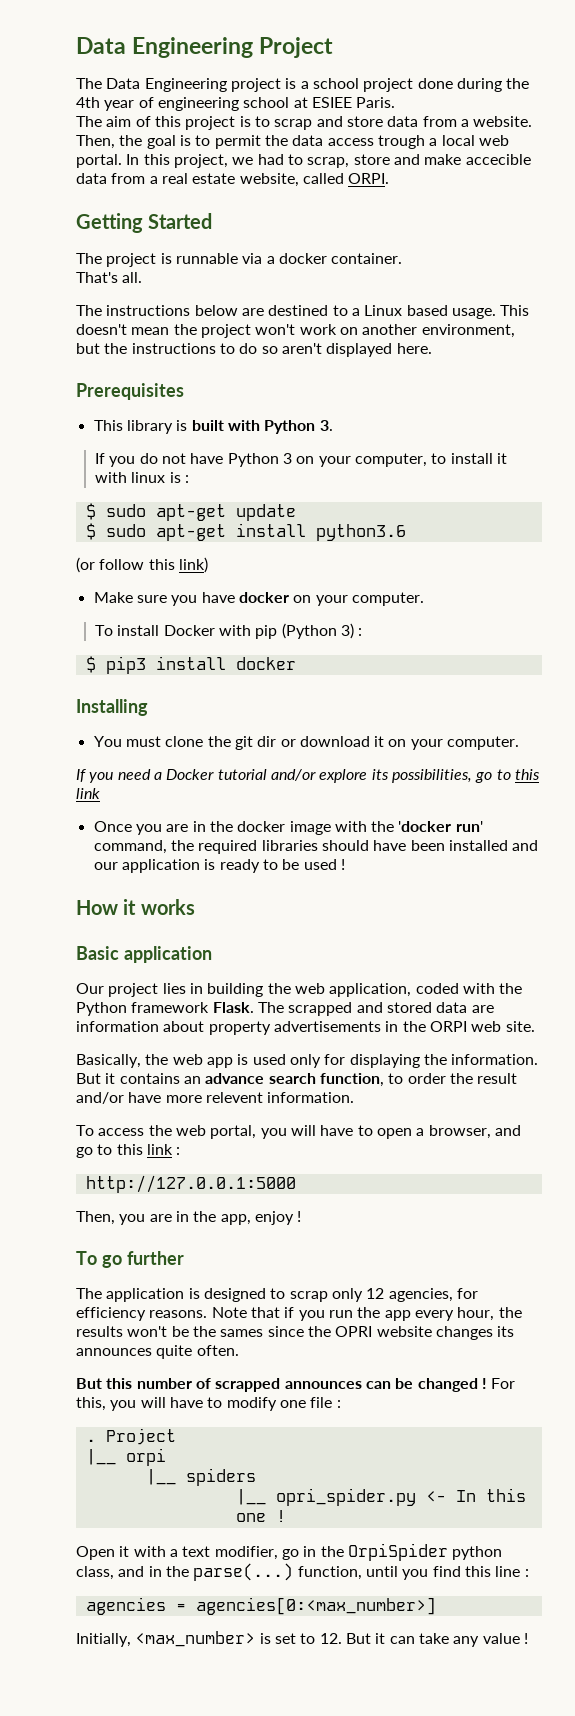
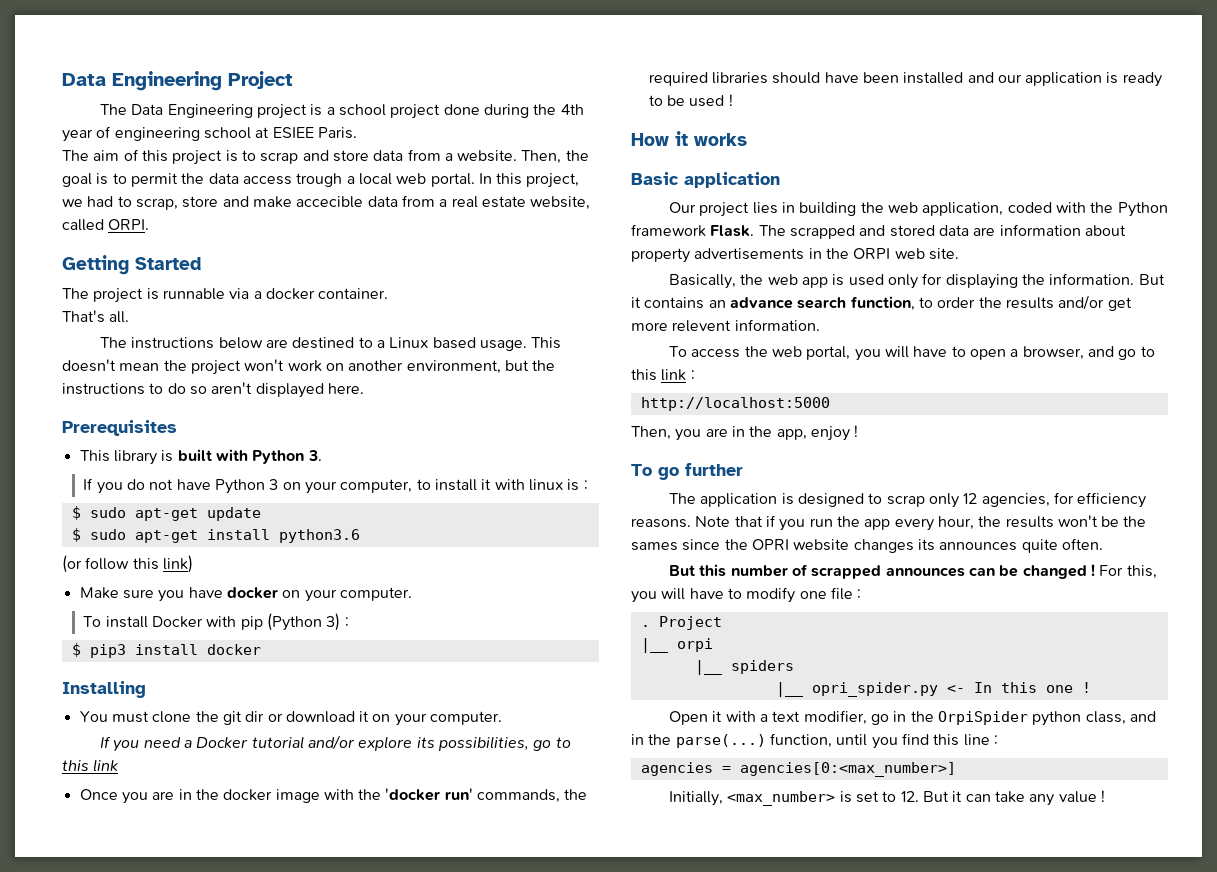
- Once you are in the docker image with the 'docker run' command, the required libraries should have been installed and our application is ready to be used !
+ Once you are in the docker image with the 'docker run' commands, the required libraries should have been installed and our application is ready to be used !
- But it contains an advance search function, to order the result and/or have more relevent information.
+ But it contains an advance search function, to order the results and/or get more relevent information.
- http://127.0.0.1:5000
+ http://localhost:5000

